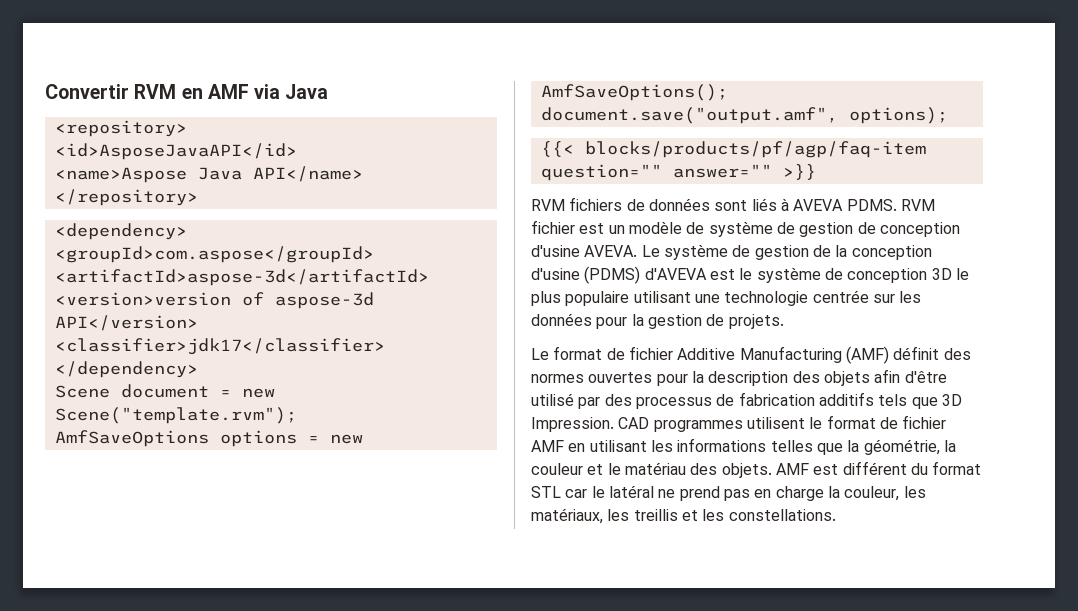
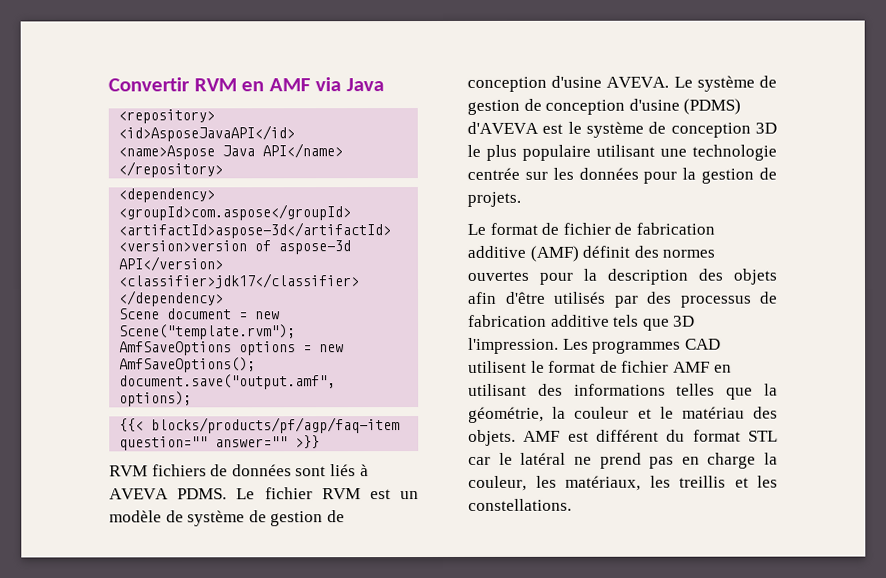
- RVM fichier est un modèle de système de gestion de conception d'usine AVEVA.
+ Le fichier RVM est un modèle de système de gestion de conception d'usine AVEVA.
- Le système de gestion de la conception d'usine (PDMS) d'AVEVA est le système de conception 3D le plus populaire utilisant une technologie centrée sur les données pour la gestion de projets.
+ Le système de gestion de conception d'usine (PDMS) d'AVEVA est le système de conception 3D le plus populaire utilisant une technologie centrée sur les données pour la gestion de projets.
- Le format de fichier Additive Manufacturing (AMF) définit des normes ouvertes pour la description des objets afin d'être utilisé par des processus de fabrication additifs tels que 3D Impression. CAD programmes utilisent le format de fichier AMF en utilisant les informations telles que la géométrie, la couleur et le matériau des objets.
+ Le format de fichier de fabrication additive (AMF) définit des normes ouvertes pour la description des objets afin d'être utilisés par des processus de fabrication additive tels que 3D l'impression. Les programmes CAD utilisent le format de fichier AMF en utilisant des informations telles que la géométrie, la couleur et le matériau des objets.

